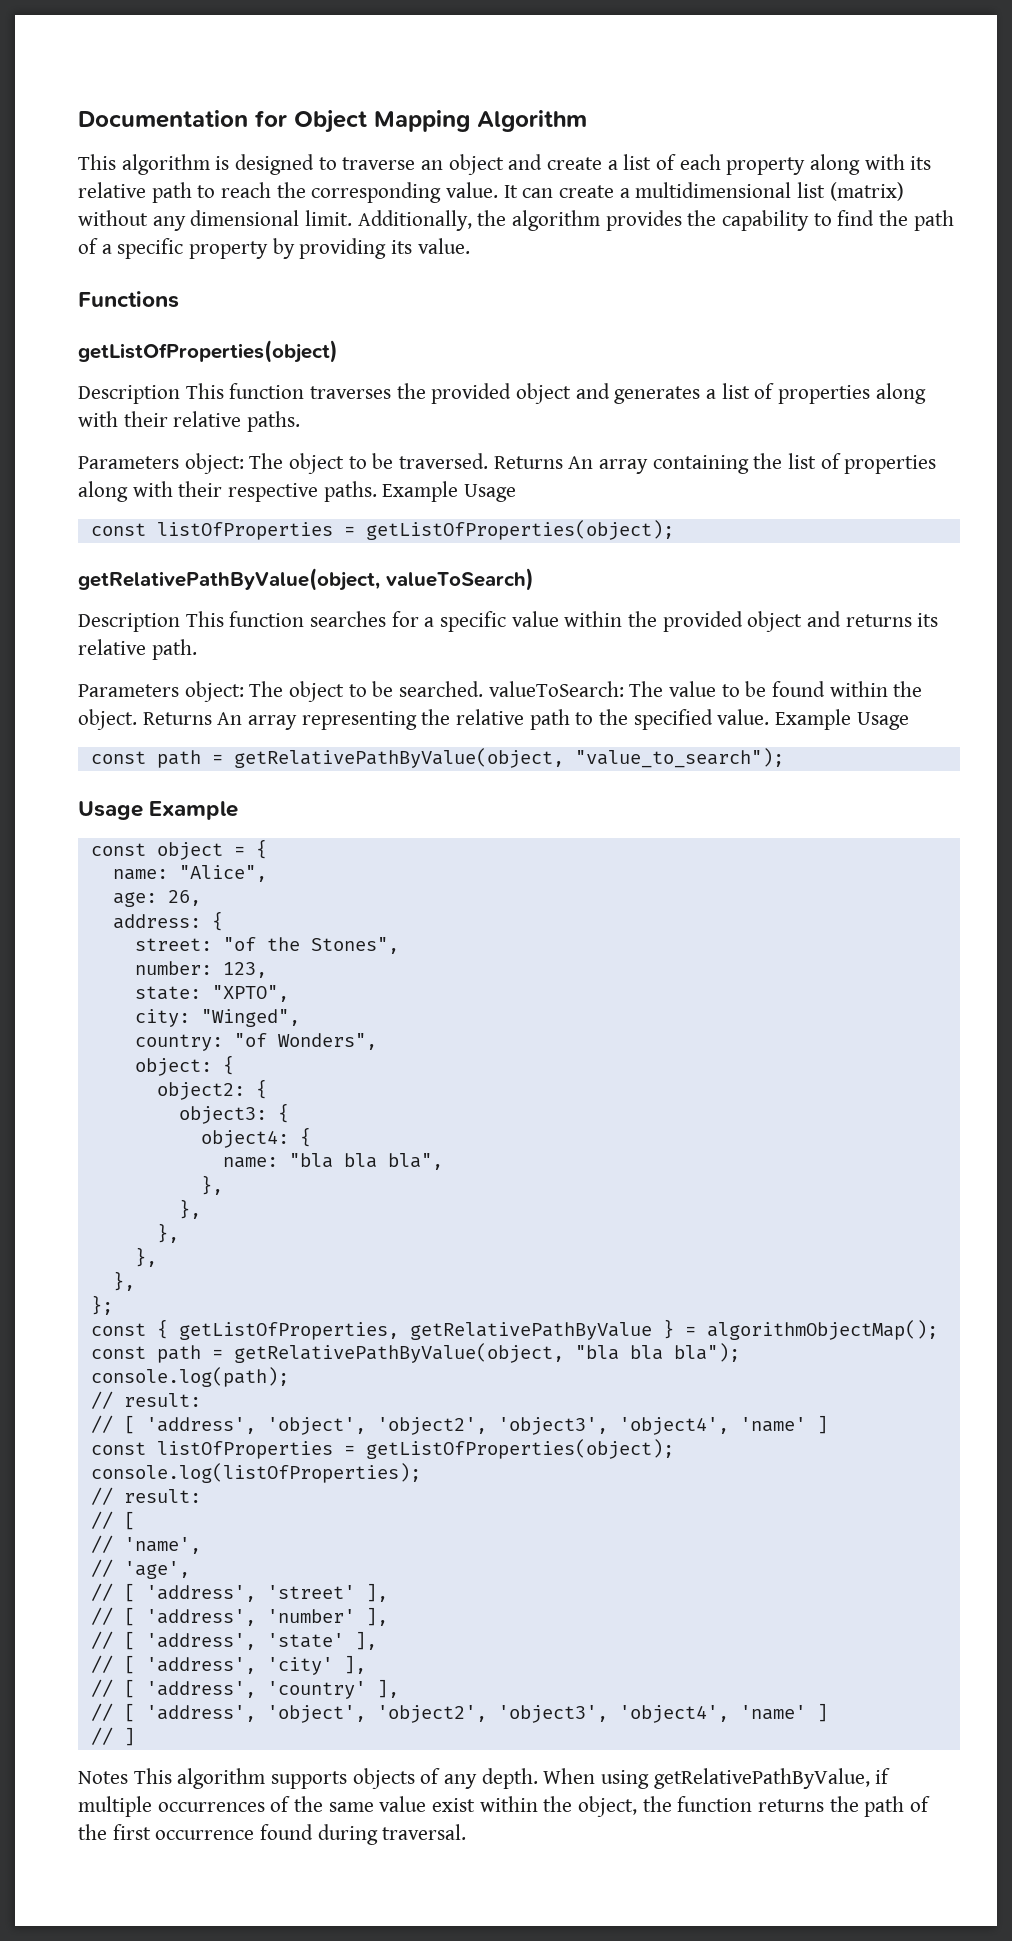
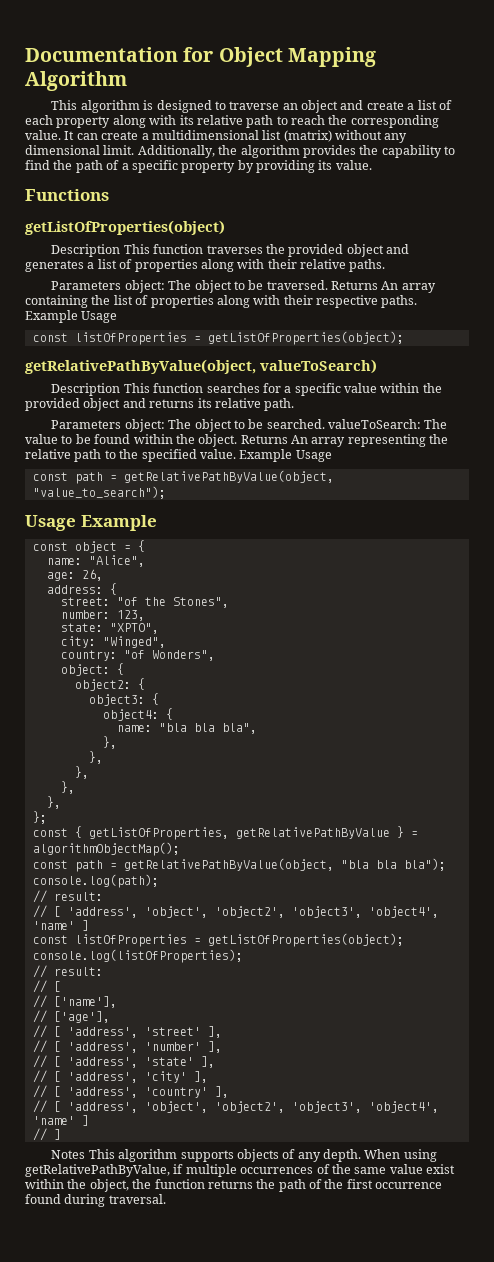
- // 'name',
- // 'age',
+ // ['name'],
+ // ['age'],

